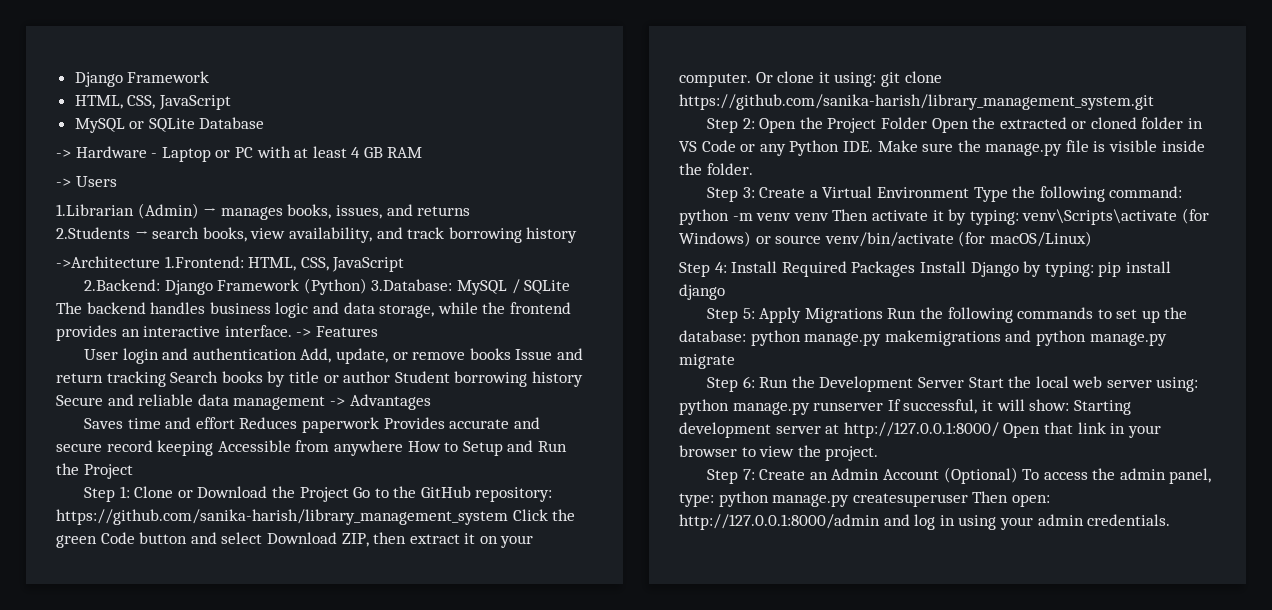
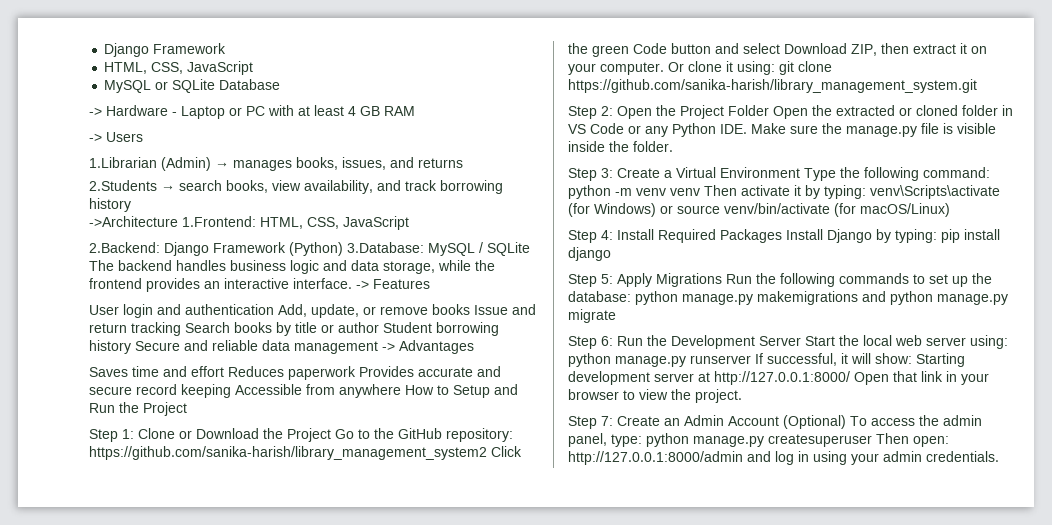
- Step 1: Clone or Download the Project Go to the GitHub repository: https://github.com/sanika-harish/library_management_system Click the green Code button and select Download ZIP, then extract it on your computer.
+ Step 1: Clone or Download the Project Go to the GitHub repository: https://github.com/sanika-harish/library_management_system2 Click the green Code button and select Download ZIP, then extract it on your computer.

